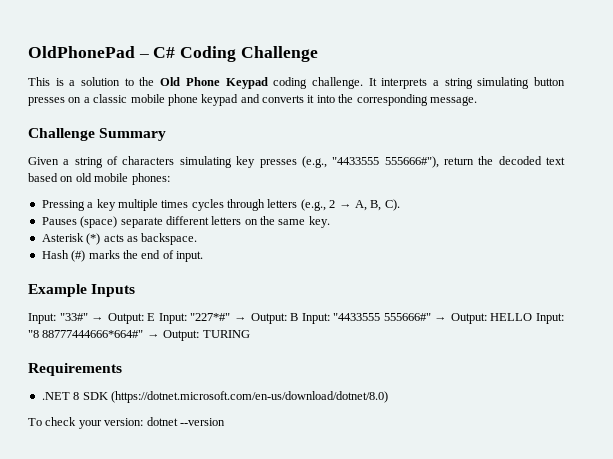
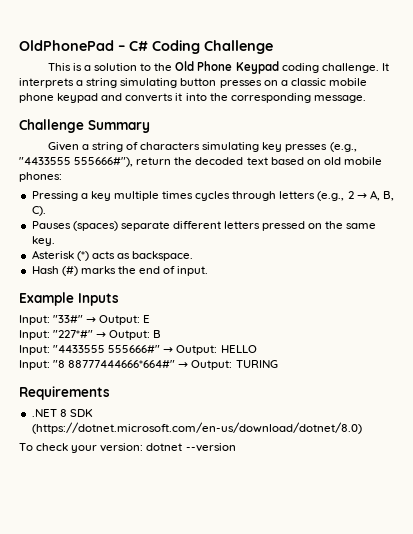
- Pauses (space) separate different letters on the same key.
+ Pauses (spaces) separate different letters pressed on the same key.
- Input: "33#" → Output: E Input: "227*#" → Output: B Input: "4433555 555666#" → Output: HELLO Input: "8 88777444666*664#" → Output: TURING
+ Input: "33#" → Output: E
+ Input: "227*#" → Output: B
+ Input: "4433555 555666#" → Output: HELLO
+ Input: "8 88777444666*664#" → Output: TURING

